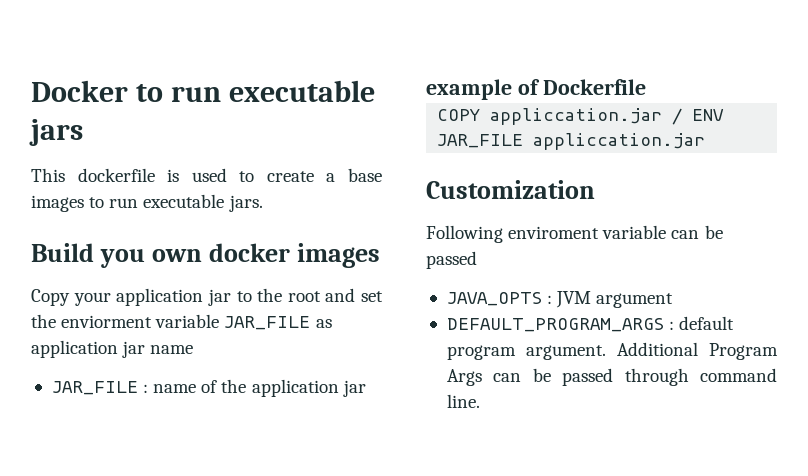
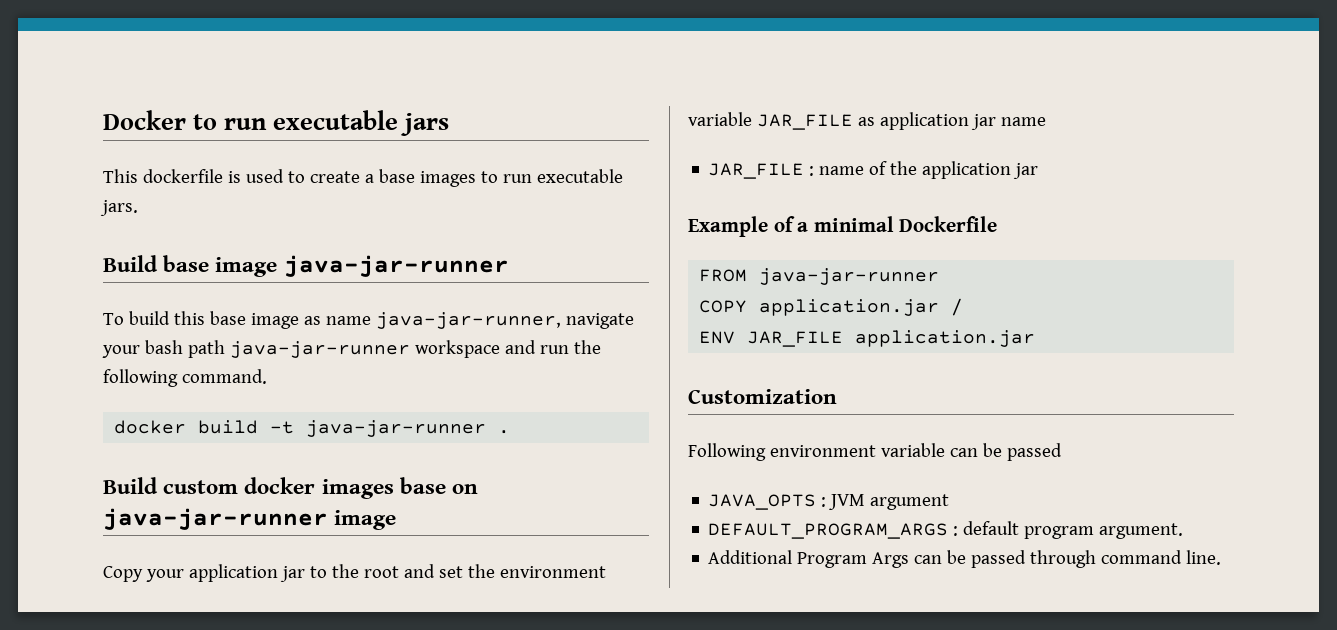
- Build you own docker images
+ Build base image java-jar-runner
+ To build this base image as name java-jar-runner, navigate your bash path java-jar-runner workspace and run the following command.
+ docker build -t java-jar-runner .
+ Build custom docker images base on java-jar-runner image
- Copy your application jar to the root and set the enviorment variable JAR_FILE as application jar name
+ Copy your application jar to the root and set the environment variable JAR_FILE as application jar name
- example of Dockerfile
+ Example of a minimal Dockerfile
+ FROM java-jar-runner
- COPY appliccation.jar / ENV JAR_FILE appliccation.jar
+ COPY application.jar /
+ ENV JAR_FILE application.jar
- Following enviroment variable can be passed
+ Following environment variable can be passed
- DEFAULT_PROGRAM_ARGS : default program argument. Additional Program Args can be passed through command line.
+ DEFAULT_PROGRAM_ARGS : default program argument.
+ Additional Program Args can be passed through command line.

